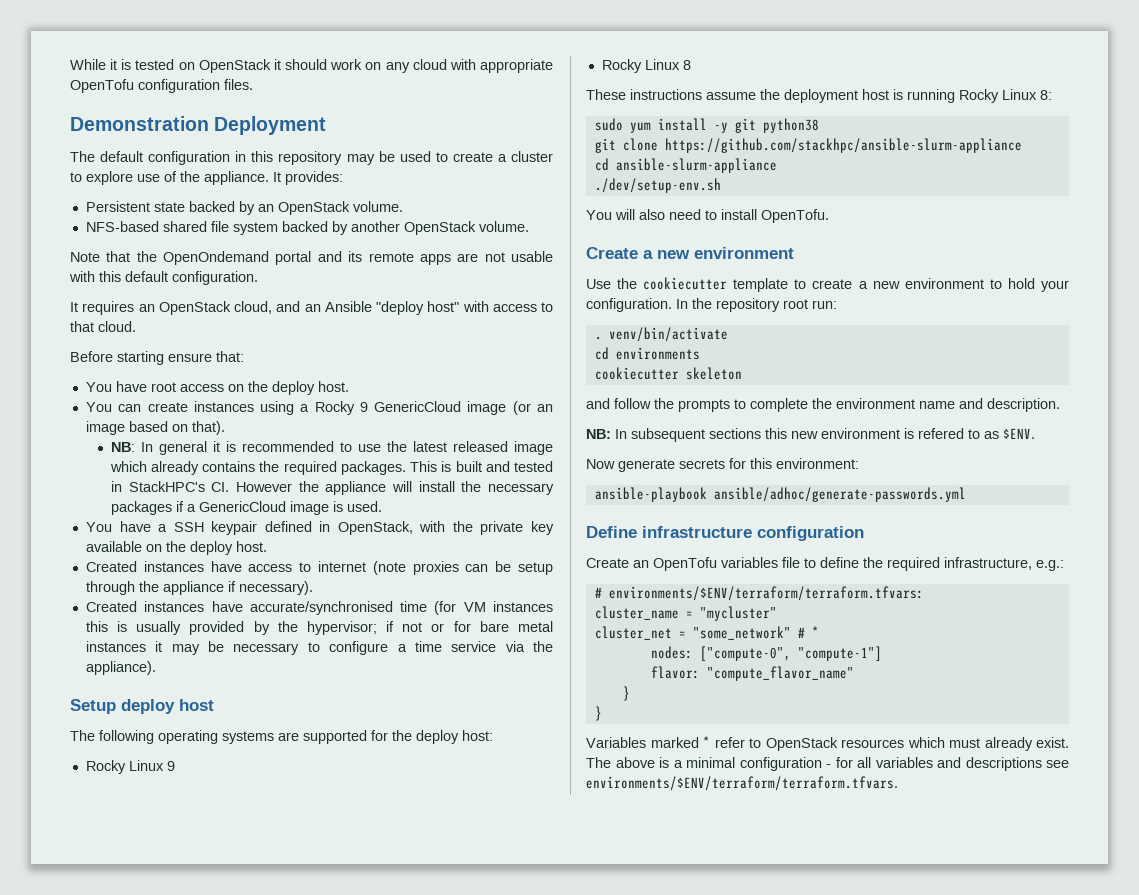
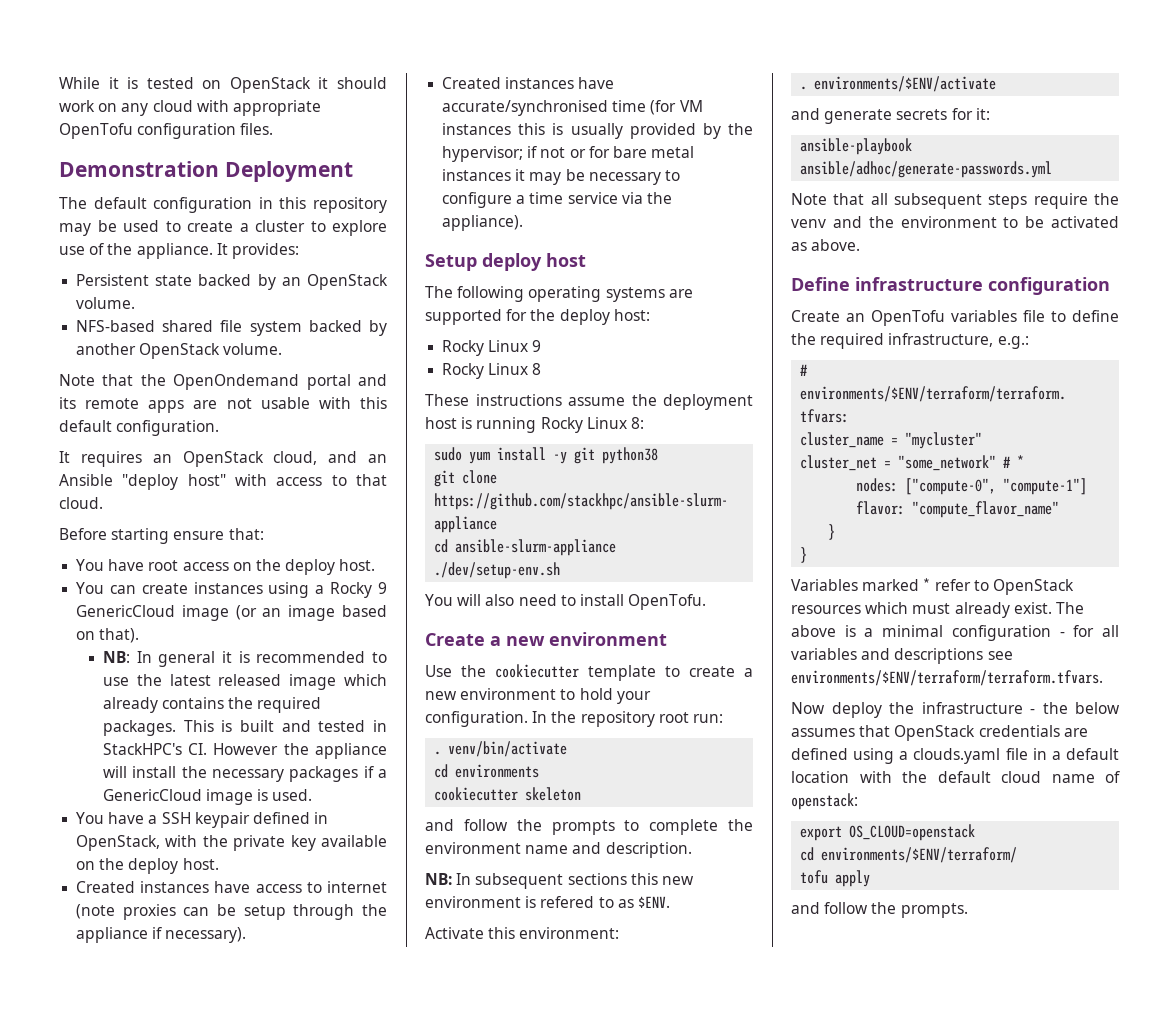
- Now generate secrets for this environment:
+ Activate this environment:
+ . environments/$ENV/activate
+ and generate secrets for it:
+ Note that all subsequent steps require the venv and the environment to be activated as above.
+ Now deploy the infrastructure - the below assumes that OpenStack credentials are defined using a clouds.yaml file in a default location with the default cloud name of openstack:
+ export OS_CLOUD=openstack
+ cd environments/$ENV/terraform/
+ tofu apply
+ and follow the prompts.

